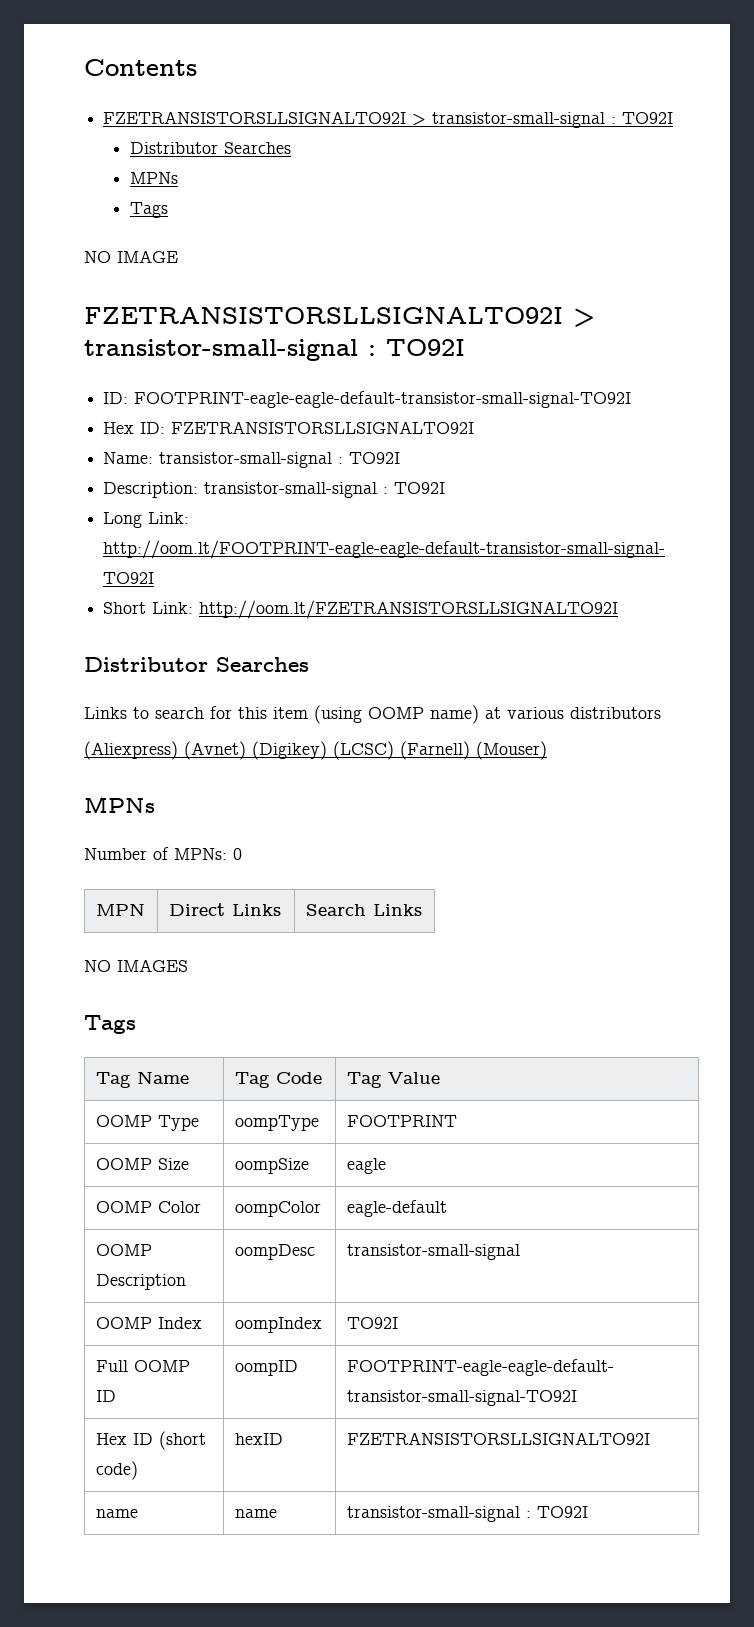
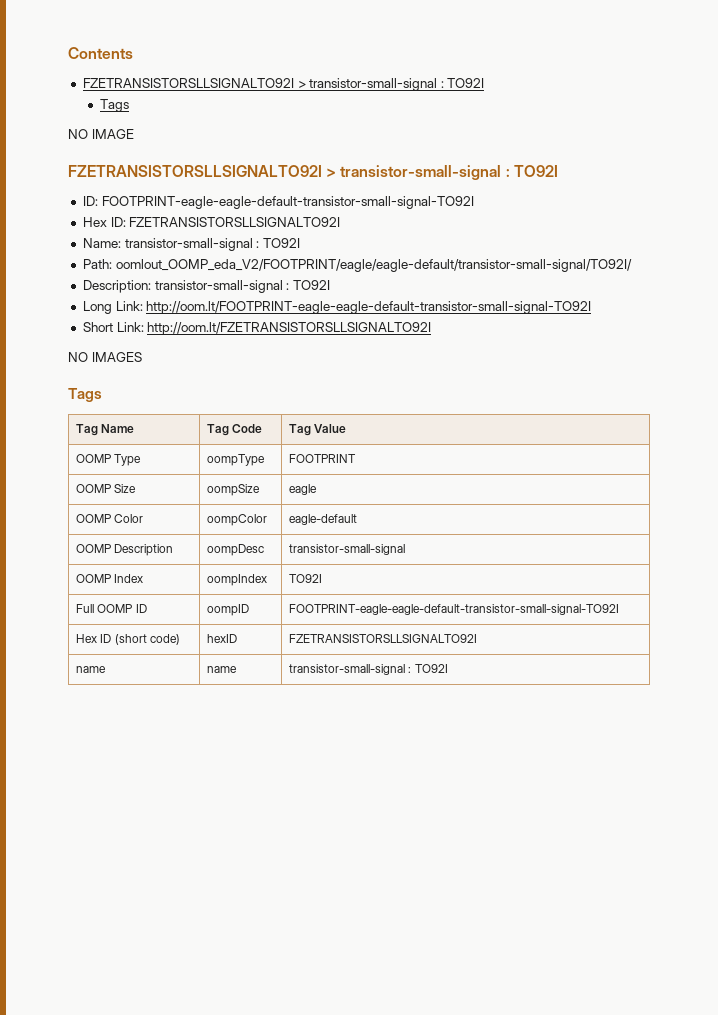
  Contents
  FZETRANSISTORSLLSIGNALTO92I > transistor-small-signal : TO92I
- Distributor Searches
- MPNs
+ Path: oomlout_OOMP_eda_V2/FOOTPRINT/eagle/eagle-default/transistor-small-signal/TO92I/
  Short Link: http://oom.lt/FZETRANSISTORSLLSIGNALTO92I
- Distributor Searches
- Links to search for this item (using OOMP name) at various distributors
- (Aliexpress) (Avnet) (Digikey) (LCSC) (Farnell) (Mouser)
- MPNs
- Number of MPNs: 0
- MPN | Direct Links | Search Links

